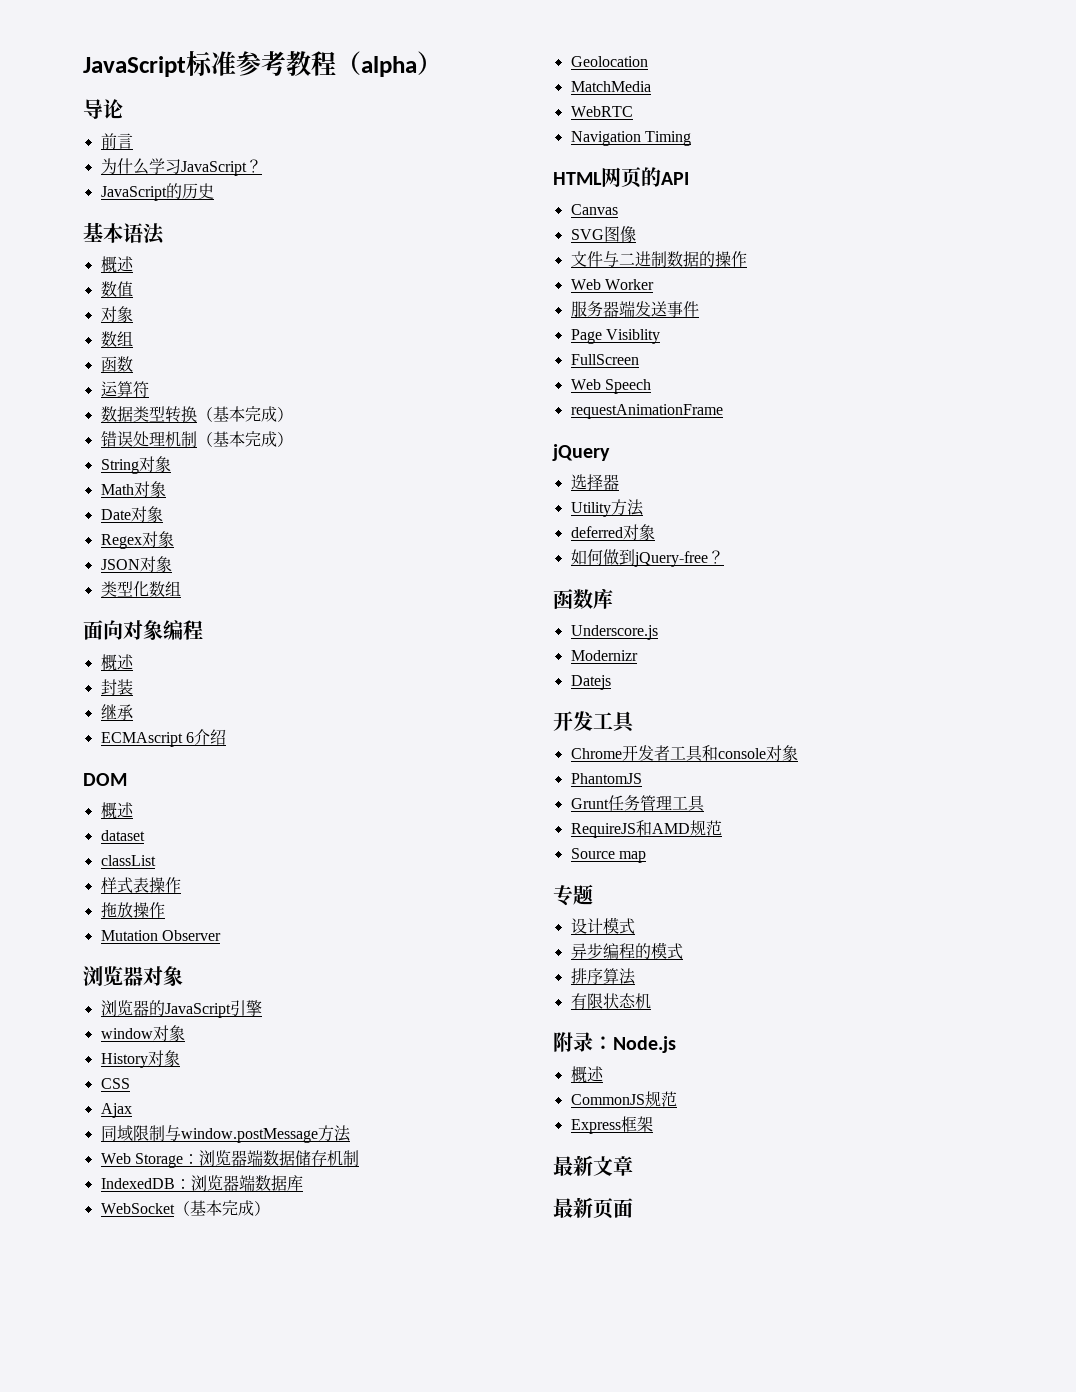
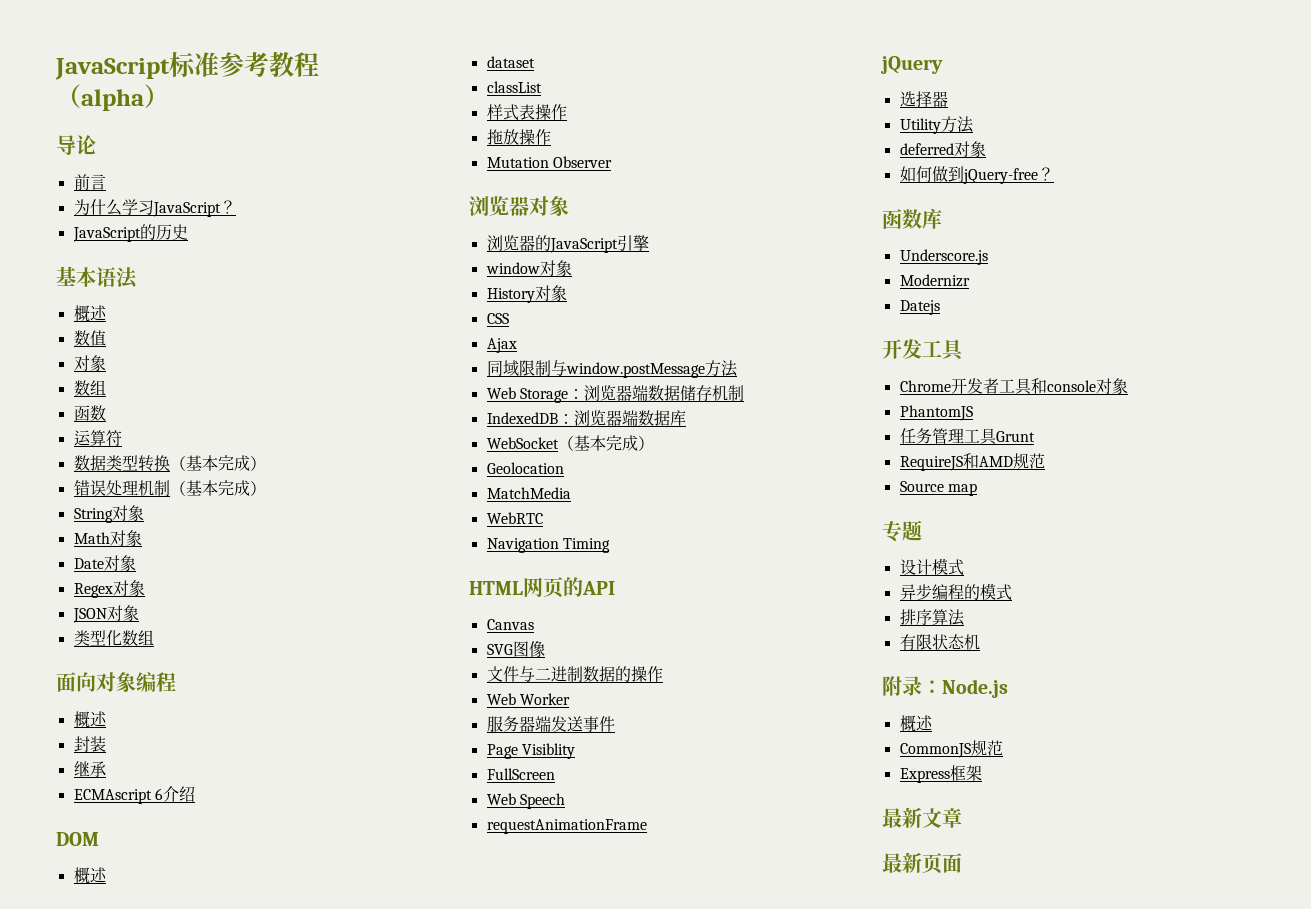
- Grunt任务管理工具
+ 任务管理工具Grunt

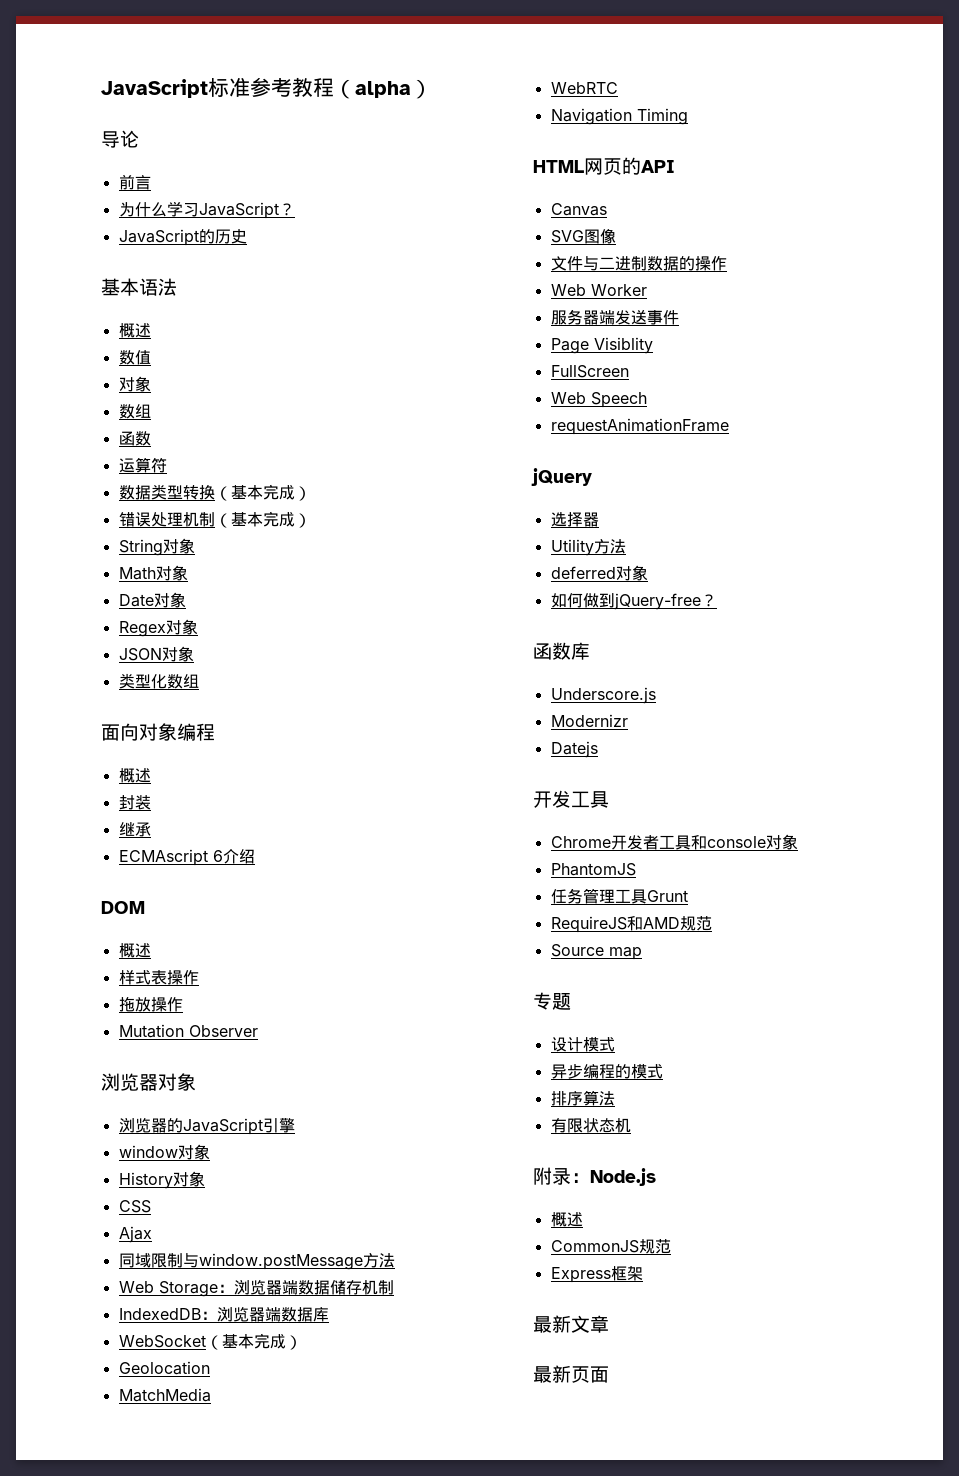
- dataset
- classList

